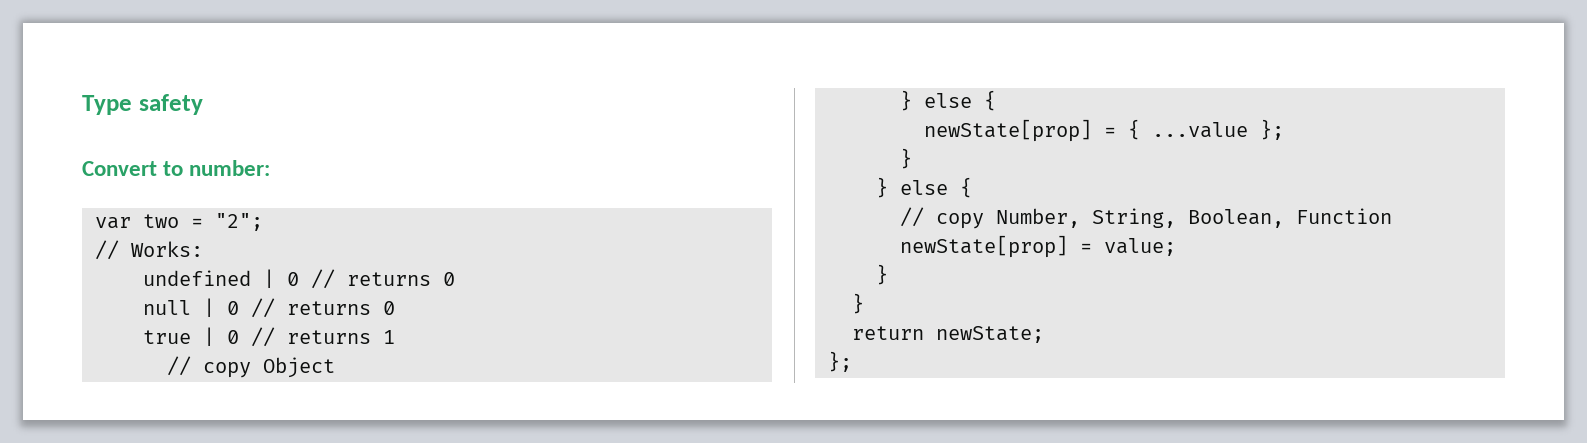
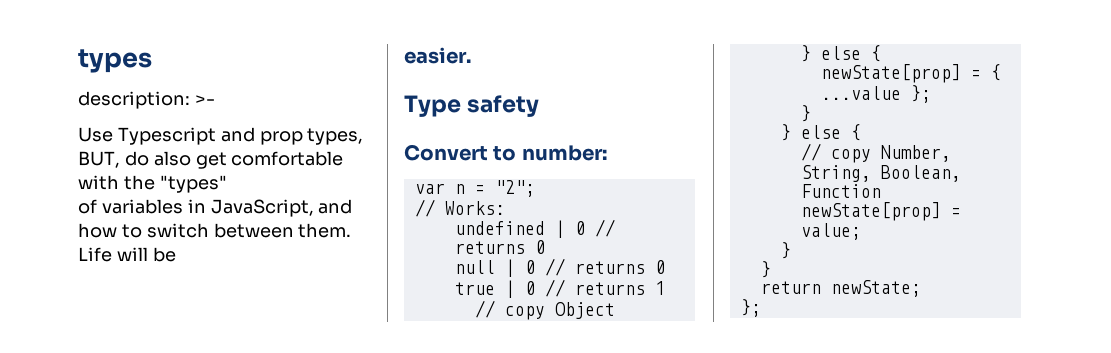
+ types
+ description: >-
+ Use Typescript and prop types, BUT, do also get comfortable with the "types"
+ of variables in JavaScript, and how to switch between them. Life will be
+ easier.
- var two = "2";
+ var n = "2";

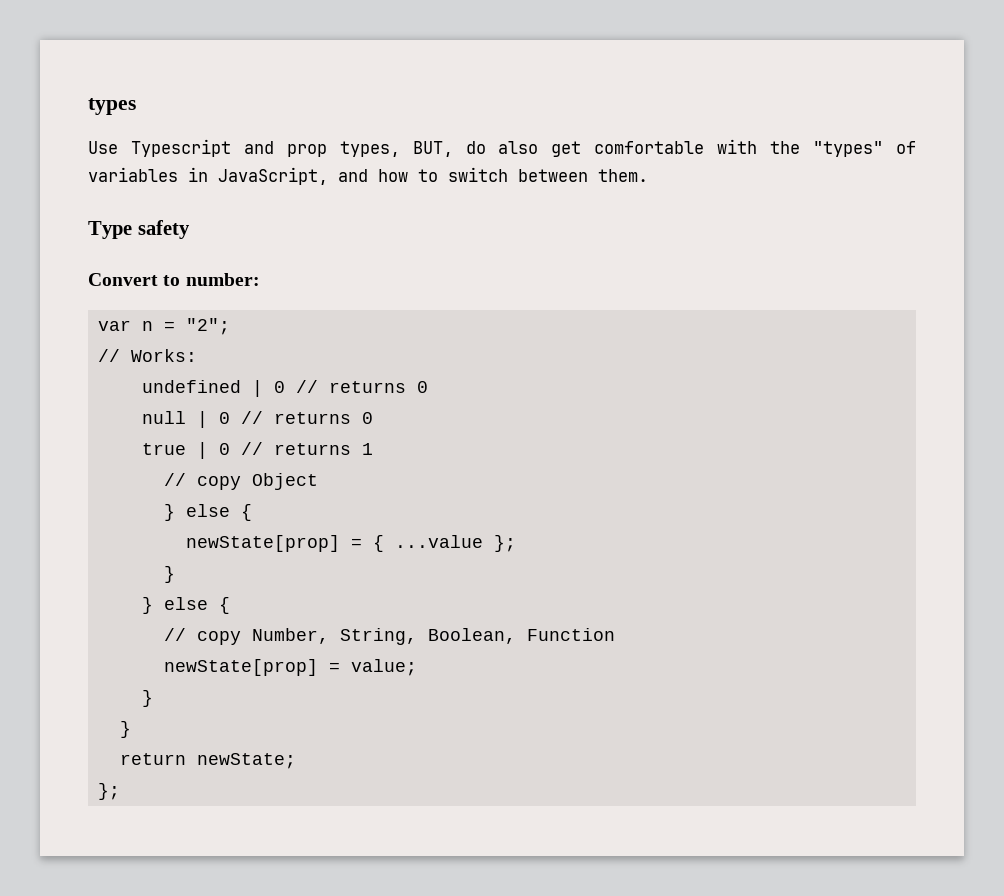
- description: >-
- Use Typescript and prop types, BUT, do also get comfortable with the "types"
- of variables in JavaScript, and how to switch between them. Life will be
- easier.
+ Use Typescript and prop types, BUT, do also get comfortable with the "types" of variables in JavaScript, and how to switch between them.

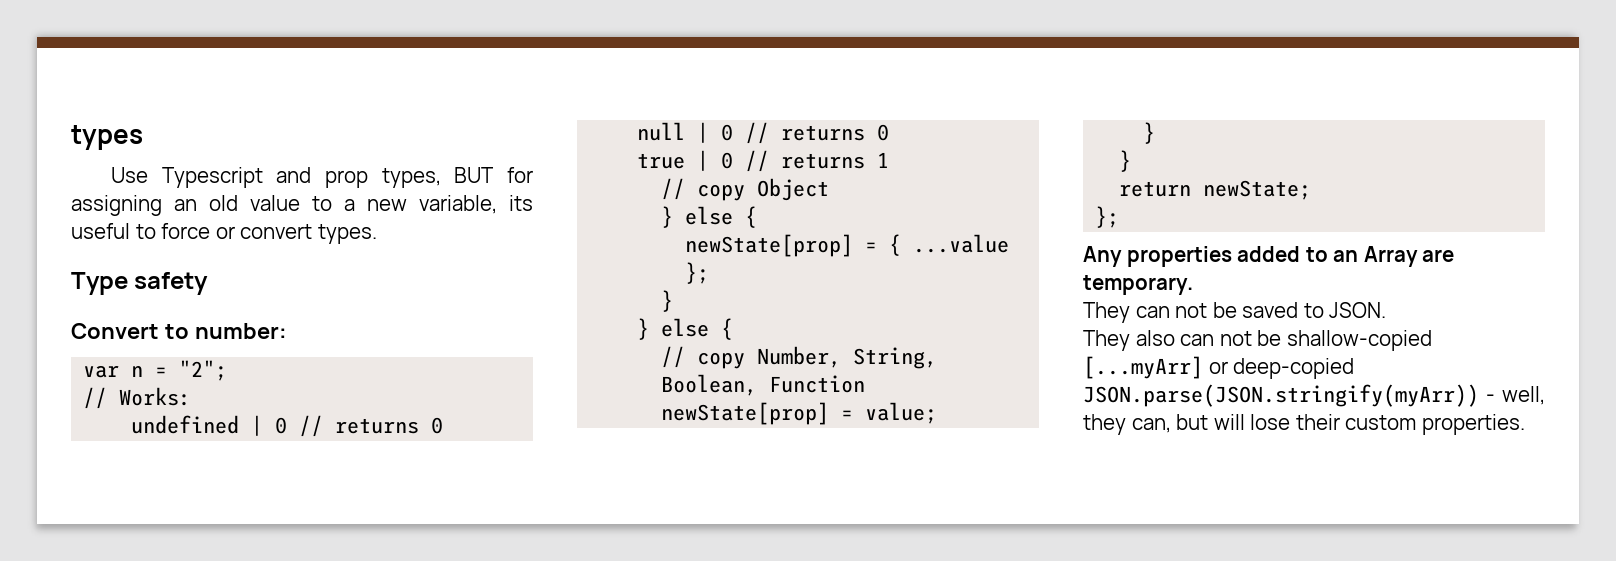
- Use Typescript and prop types, BUT, do also get comfortable with the "types" of variables in JavaScript, and how to switch between them.
+ Use Typescript and prop types, BUT for assigning an old value to a new variable, its useful to force or convert types.
+ Any properties added to an Array are temporary.
+ They can not be saved to JSON.
+ They also can not be shallow-copied [...myArr] or deep-copied JSON.parse(JSON.stringify(myArr)) - well, they can, but will lose their custom properties.

